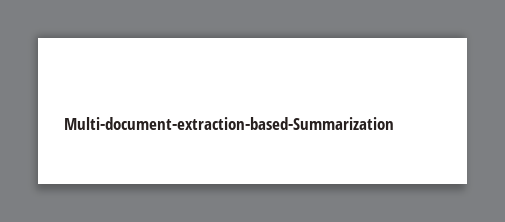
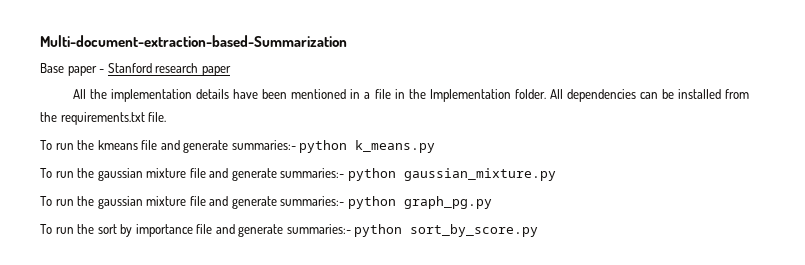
+ Base paper - Stanford research paper
+ All the implementation details have been mentioned in a file in the Implementation folder. All dependencies can be installed from the requirements.txt file.
+ To run the kmeans file and generate summaries:- python k_means.py
+ To run the gaussian mixture file and generate summaries:- python gaussian_mixture.py
+ To run the gaussian mixture file and generate summaries:- python graph_pg.py
+ To run the sort by importance file and generate summaries:- python sort_by_score.py

